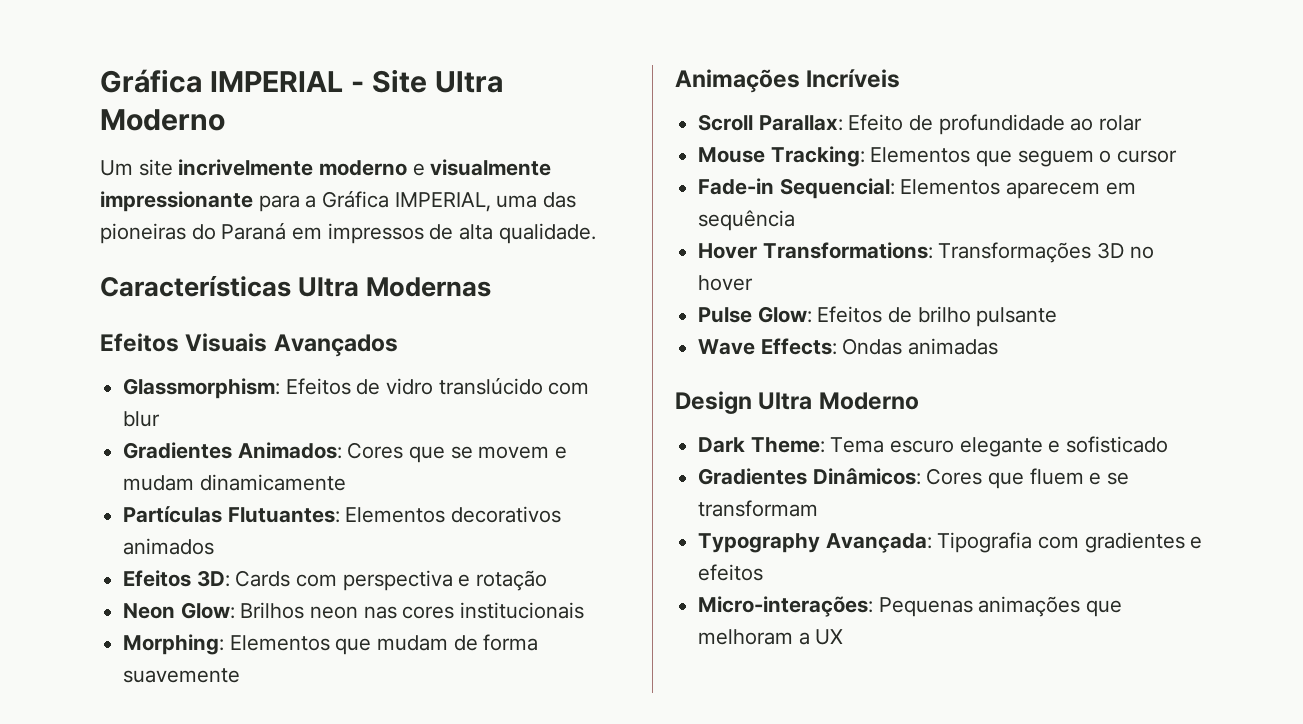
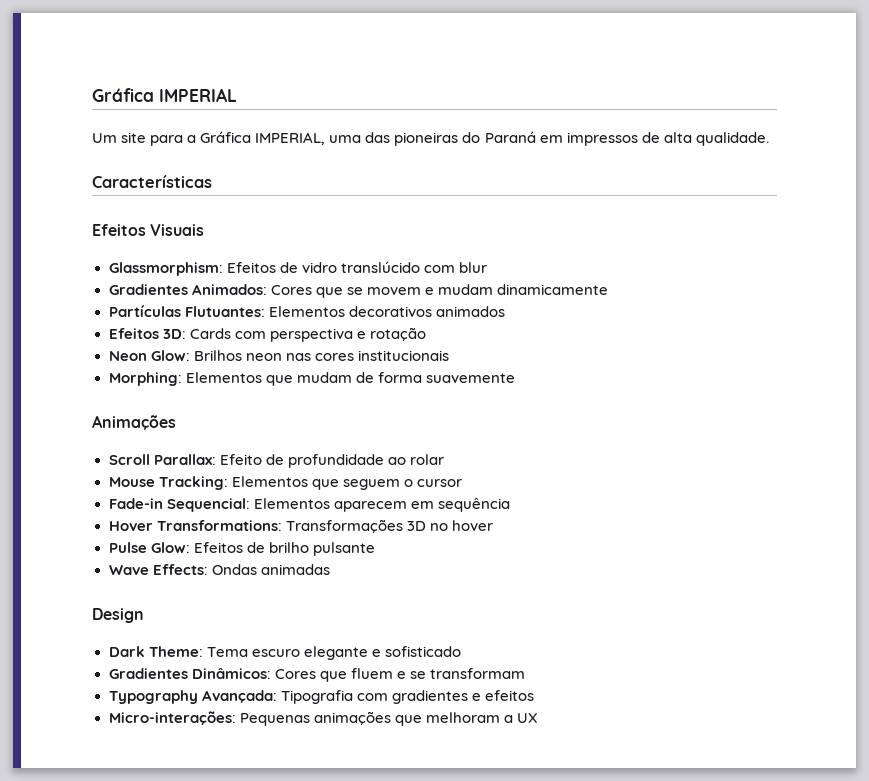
- Gráfica IMPERIAL - Site Ultra Moderno
- Um site incrivelmente moderno e visualmente impressionante para a Gráfica IMPERIAL, uma das pioneiras do Paraná em impressos de alta qualidade.
+ Gráfica IMPERIAL
+ Um site para a Gráfica IMPERIAL, uma das pioneiras do Paraná em impressos de alta qualidade.
- Características Ultra Modernas
+ Características
- Efeitos Visuais Avançados
+ Efeitos Visuais
- Animações Incríveis
+ Animações
- Design Ultra Moderno
+ Design

